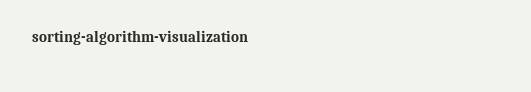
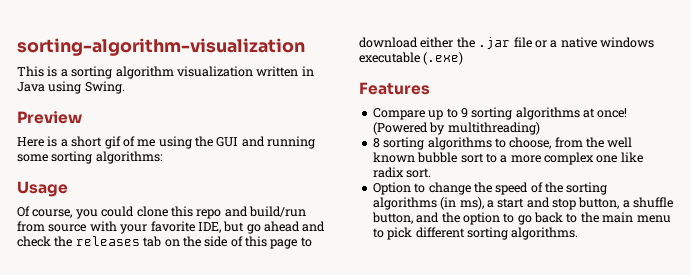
+ This is a sorting algorithm visualization written in Java using Swing.
+ Preview
+ Here is a short gif of me using the GUI and running some sorting algorithms:
+ Usage
+ Of course, you could clone this repo and build/run from source with your favorite IDE, but go ahead and check the releases tab on the side of this page to download either the .jar file or a native windows executable (.exe)
+ Features
+ Compare up to 9 sorting algorithms at once! (Powered by multithreading)
+ 8 sorting algorithms to choose, from the well known bubble sort to a more complex one like radix sort.
+ Option to change the speed of the sorting algorithms (in ms), a start and stop button, a shuffle button, and the option to go back to the main menu to pick different sorting algorithms.

